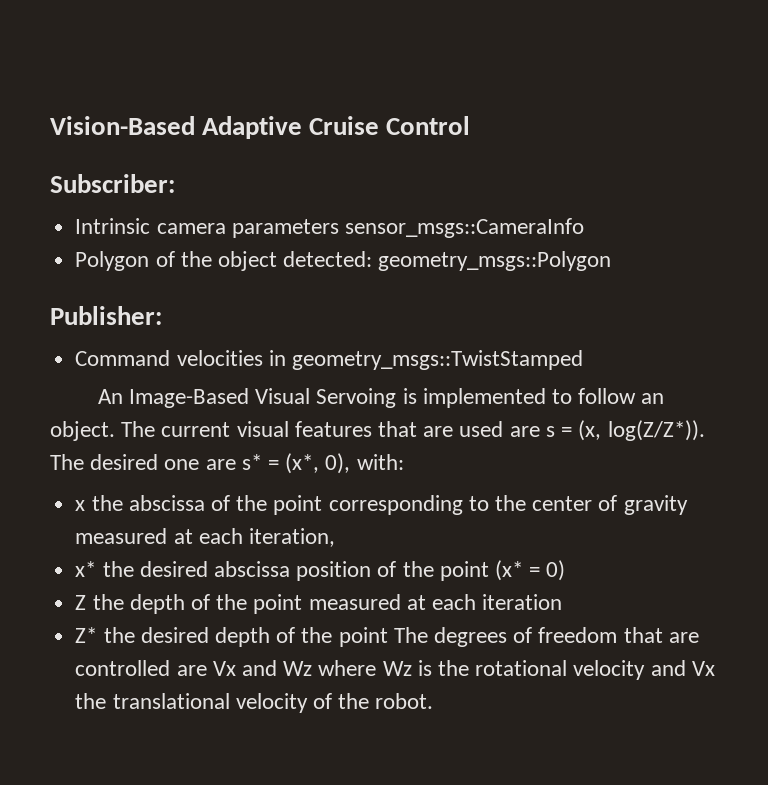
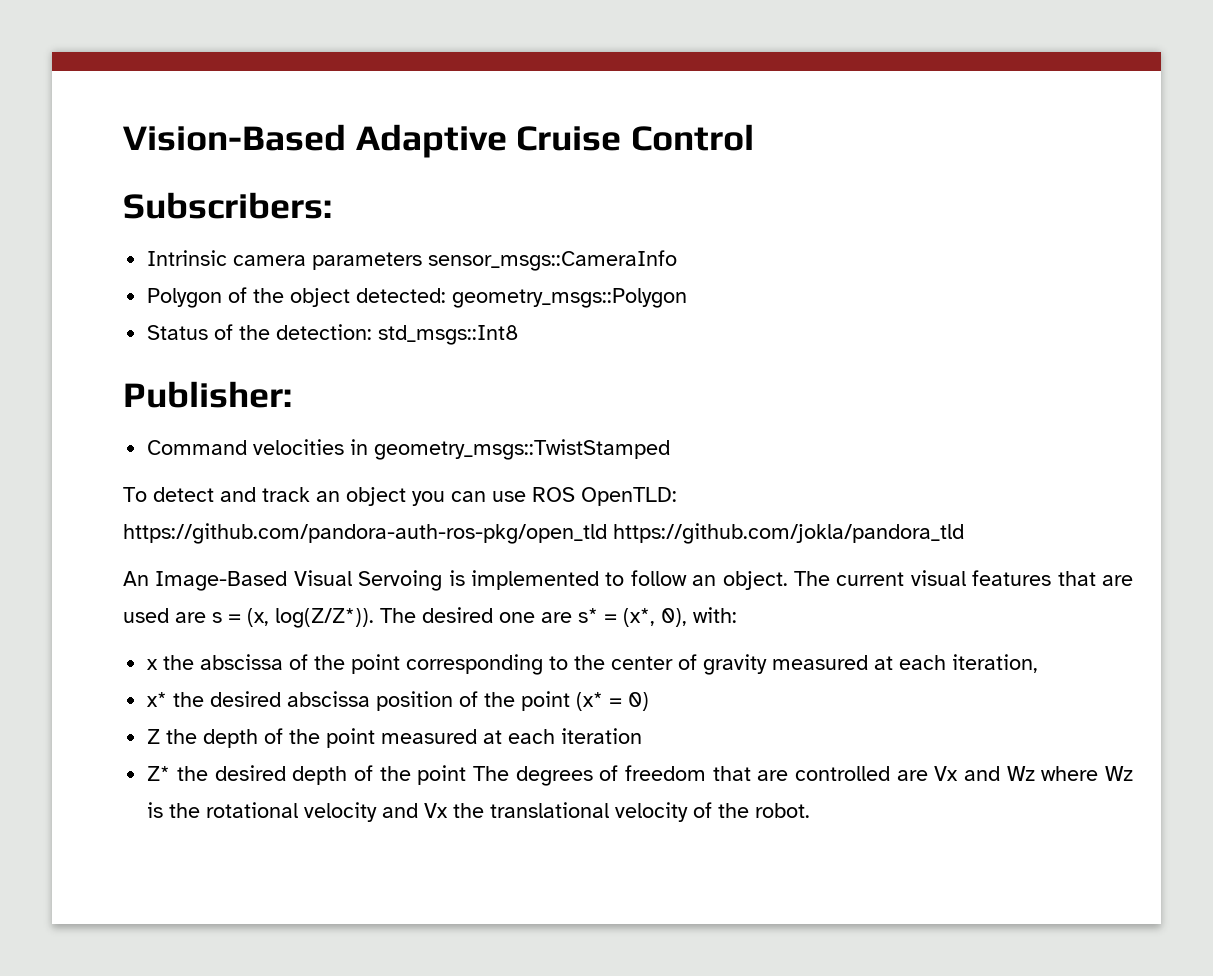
- Subscriber:
+ Subscribers:
+ Status of the detection: std_msgs::Int8
+ To detect and track an object you can use ROS OpenTLD: https://github.com/pandora-auth-ros-pkg/open_tld https://github.com/jokla/pandora_tld

